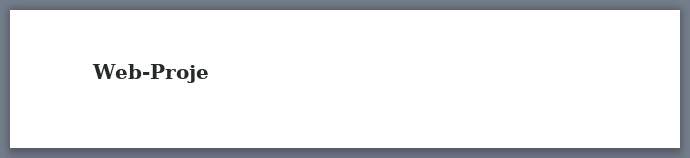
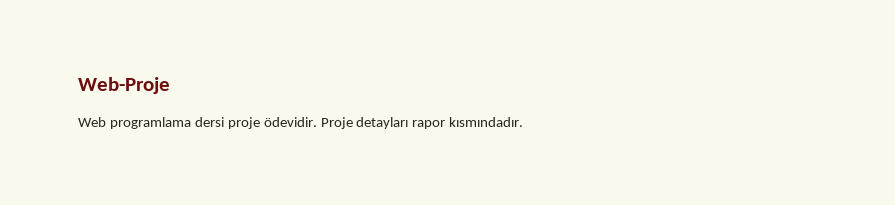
+ Web programlama dersi proje ödevidir. Proje detayları rapor kısmındadır.

